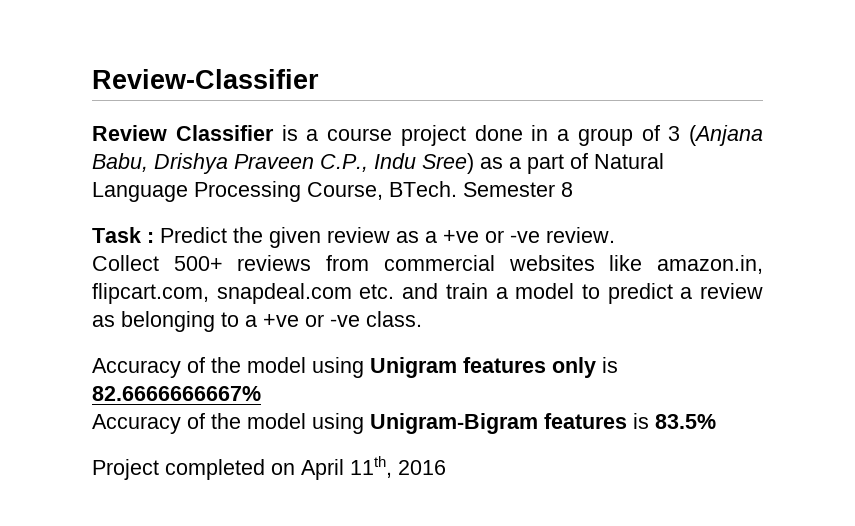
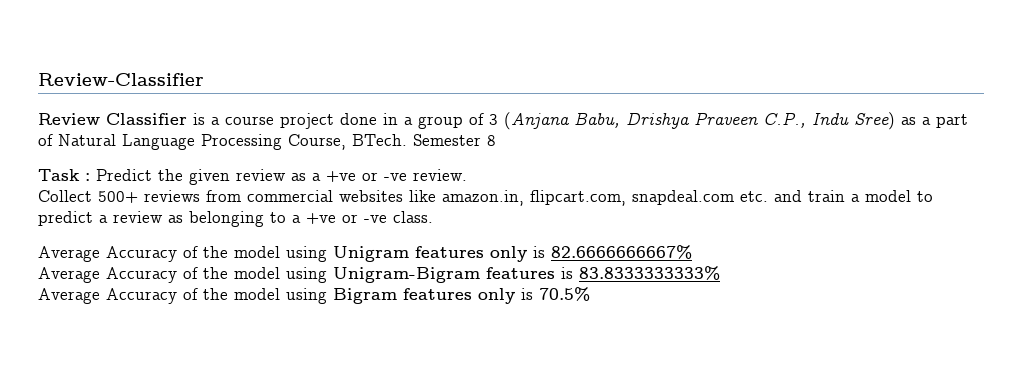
- Accuracy of the model using Unigram features only is 82.6666666667%
+ Average Accuracy of the model using Unigram features only is 82.6666666667%
- Accuracy of the model using Unigram-Bigram features is 83.5%
- Project completed on April 11th, 2016
+ Average Accuracy of the model using Unigram-Bigram features is 83.8333333333%
+ Average Accuracy of the model using Bigram features only is 70.5%

